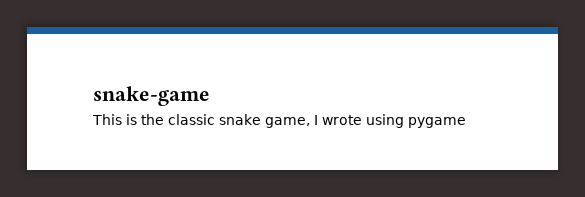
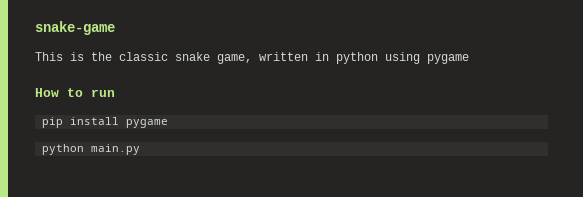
- This is the classic snake game, I wrote using pygame
+ This is the classic snake game, written in python using pygame
+ How to run
+ pip install pygame
+ python main.py

